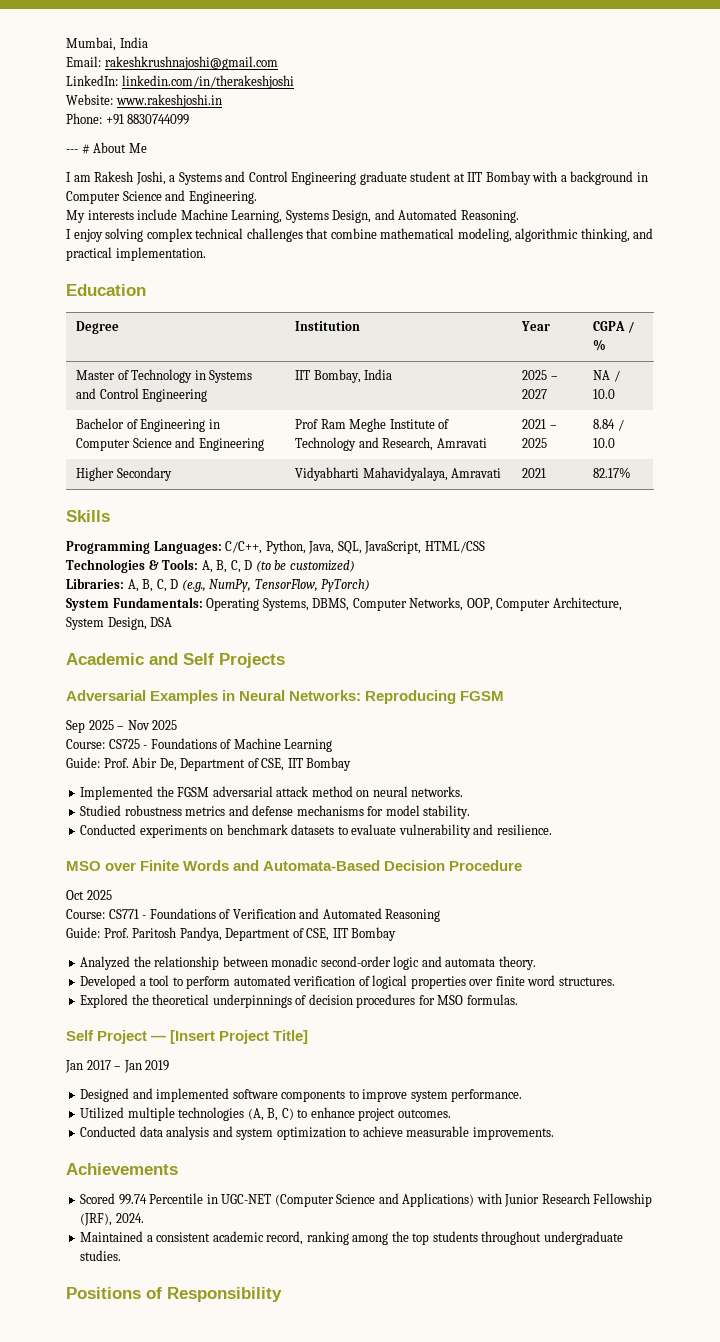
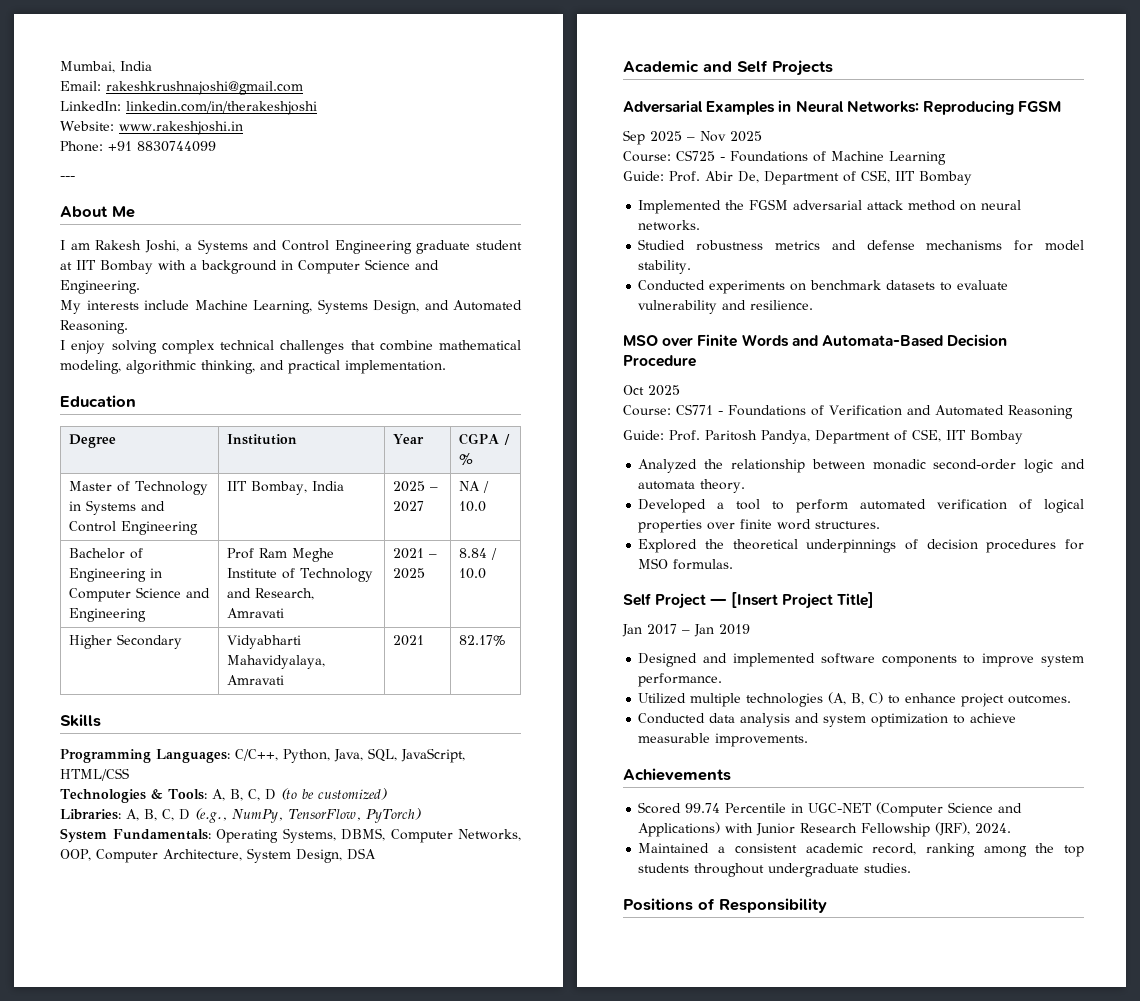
- --- # About Me
+ ---
+ About Me

